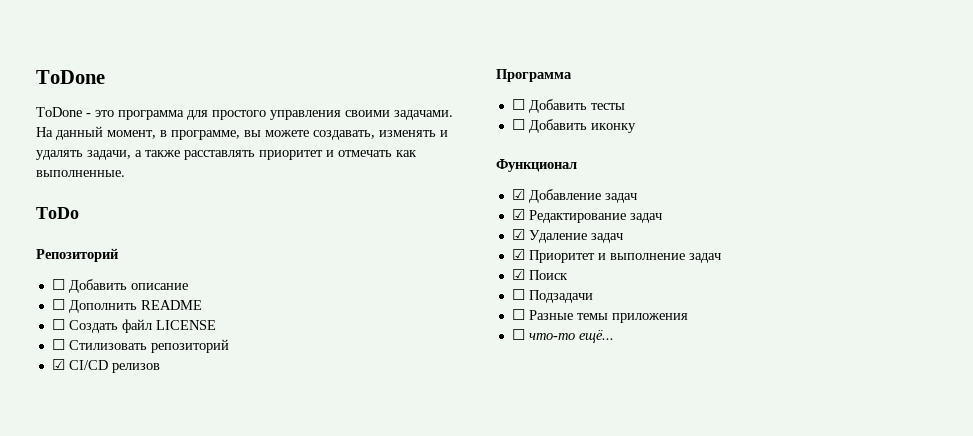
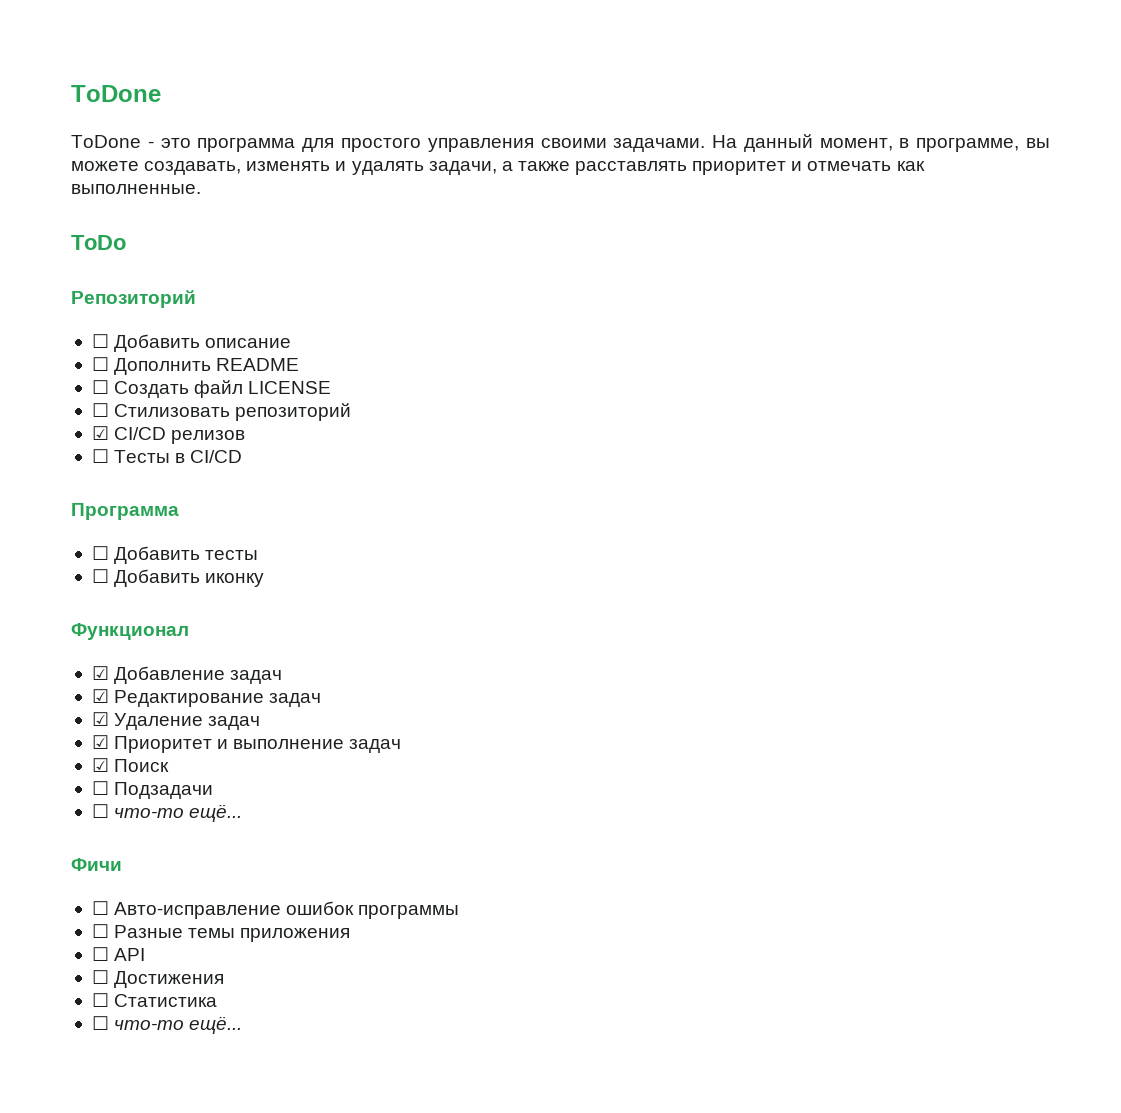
+ ☐ Тесты в CI/CD
  ☐ Подзадачи
+ ☐ что-то ещё...
+ Фичи
+ ☐ Авто-исправление ошибок программы
  ☐ Разные темы приложения
+ ☐ API
+ ☐ Достижения
+ ☐ Статистика

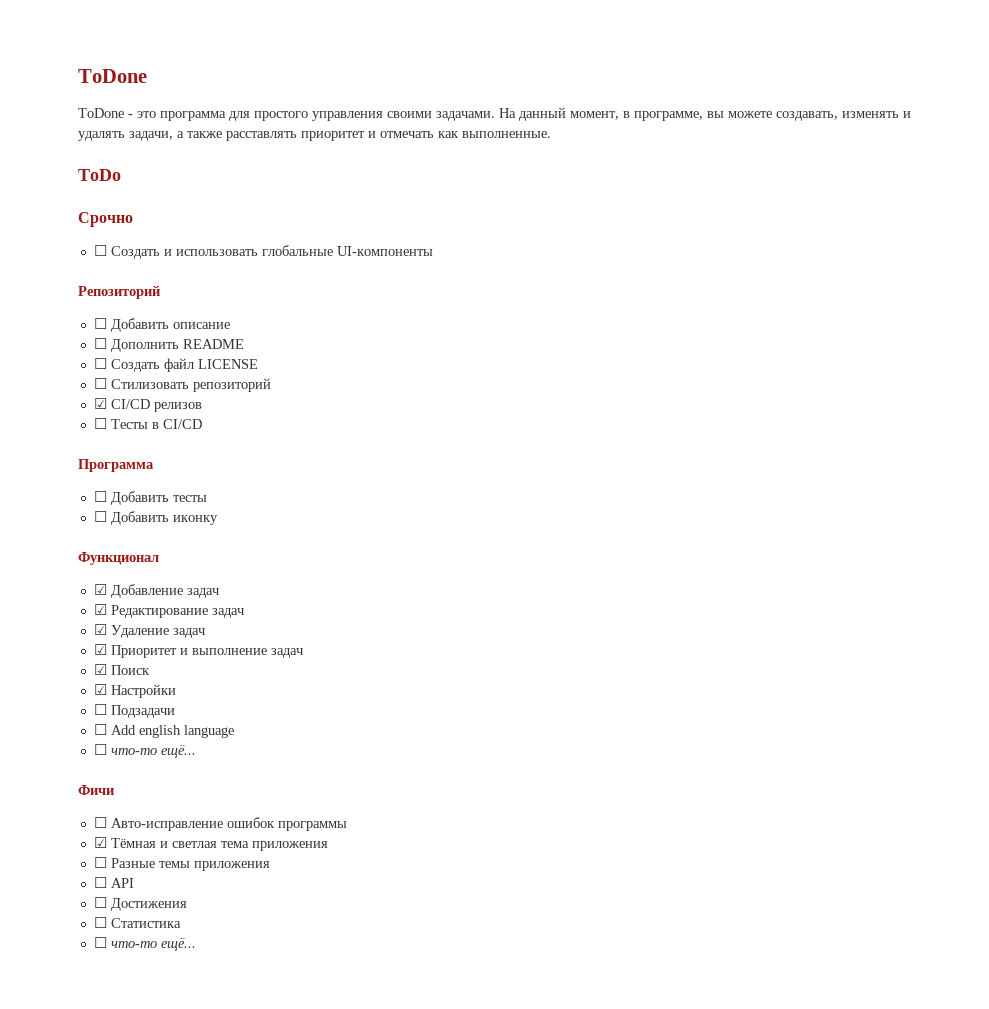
+ Срочно
+ ☐ Создать и использовать глобальные UI-компоненты
+ ☑ Настройки
+ ☐ Add english language
+ ☑ Тёмная и светлая тема приложения

